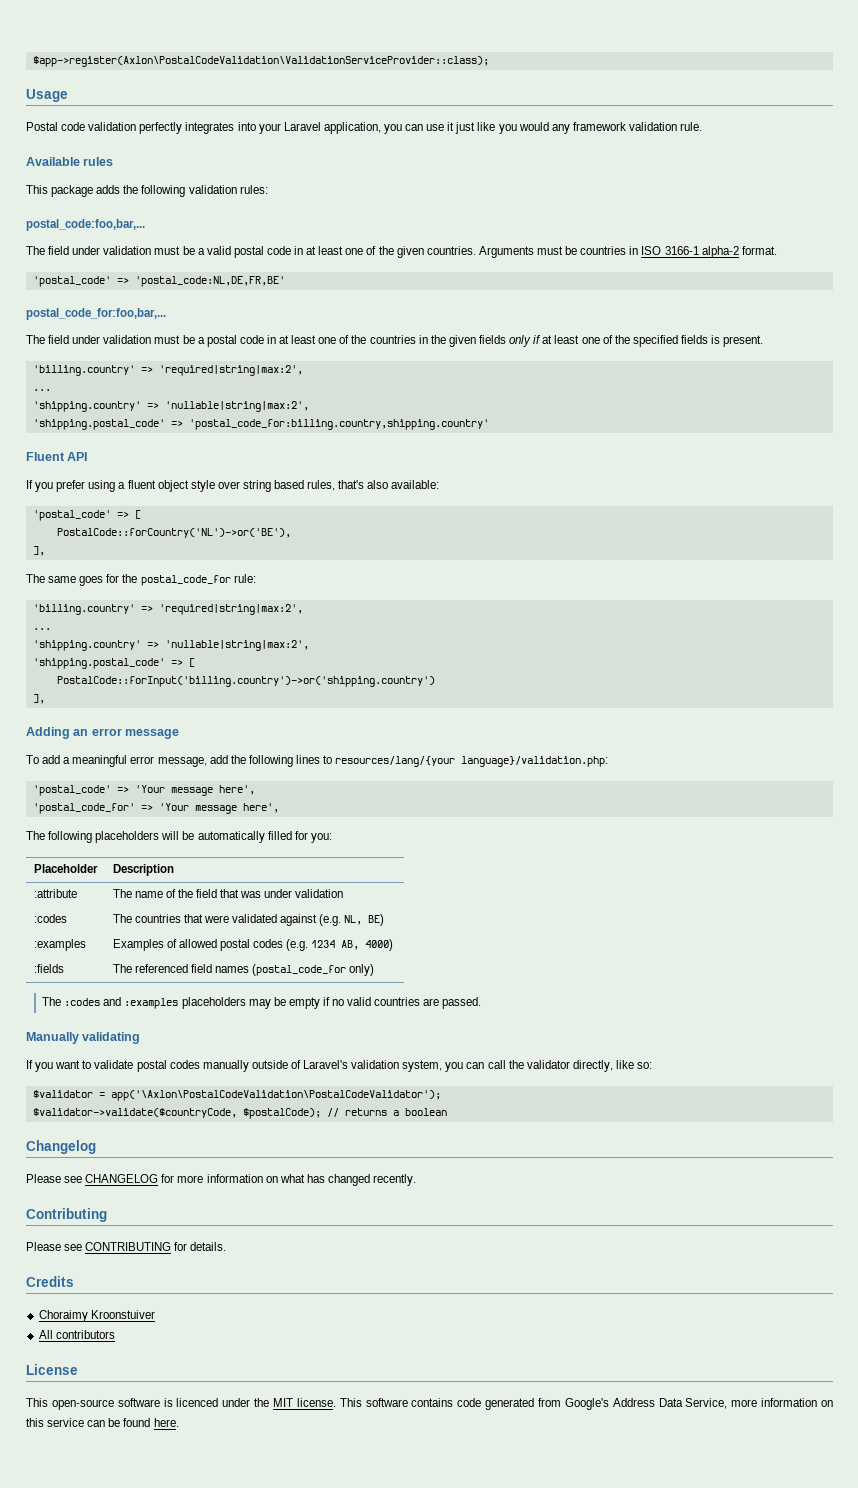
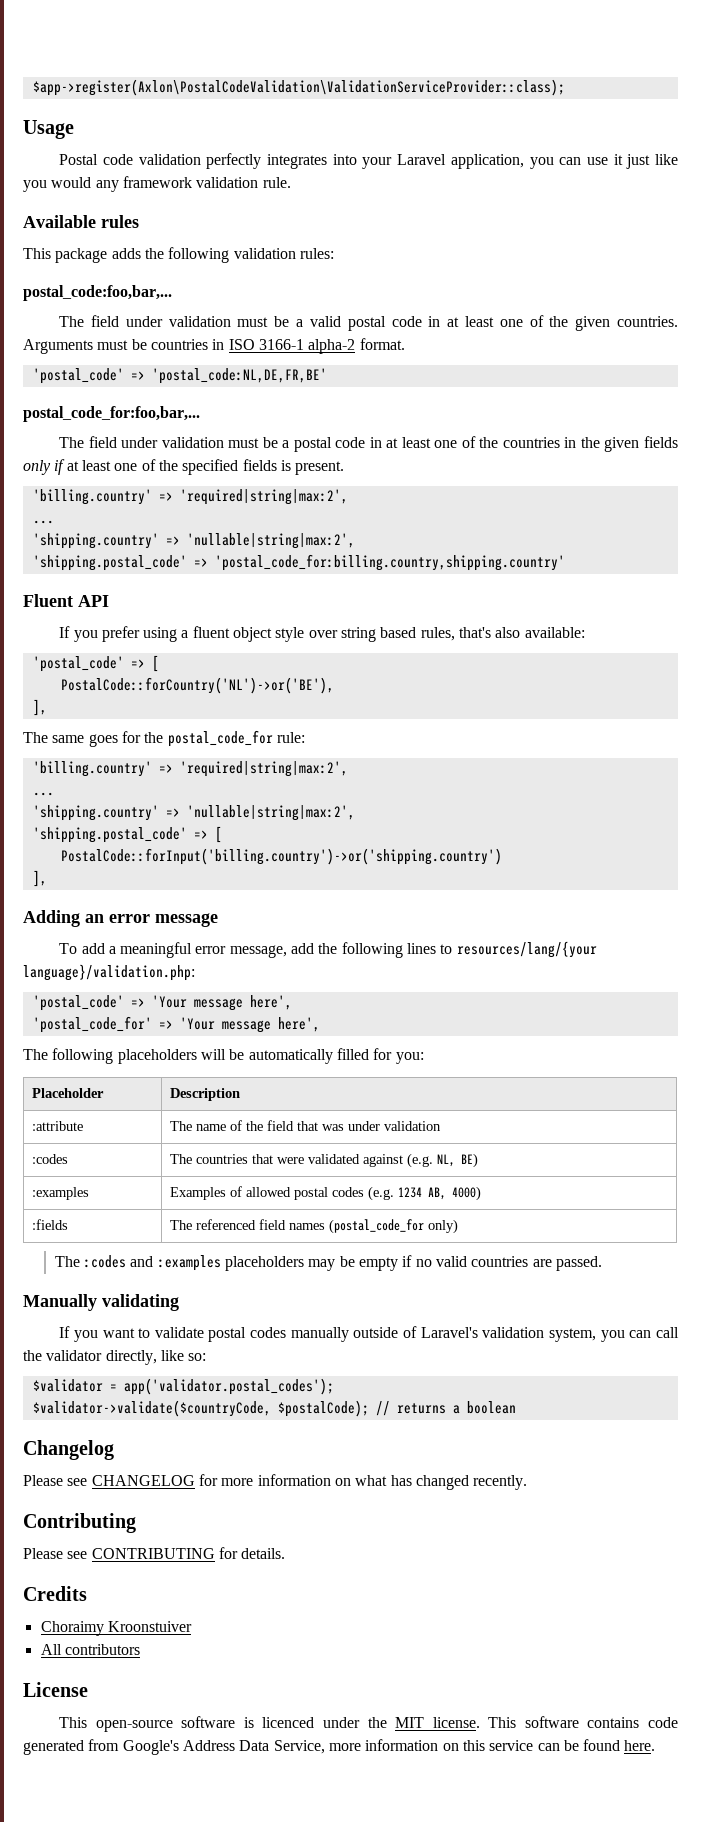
- $validator = app('\Axlon\PostalCodeValidation\PostalCodeValidator');
+ $validator = app('validator.postal_codes');

